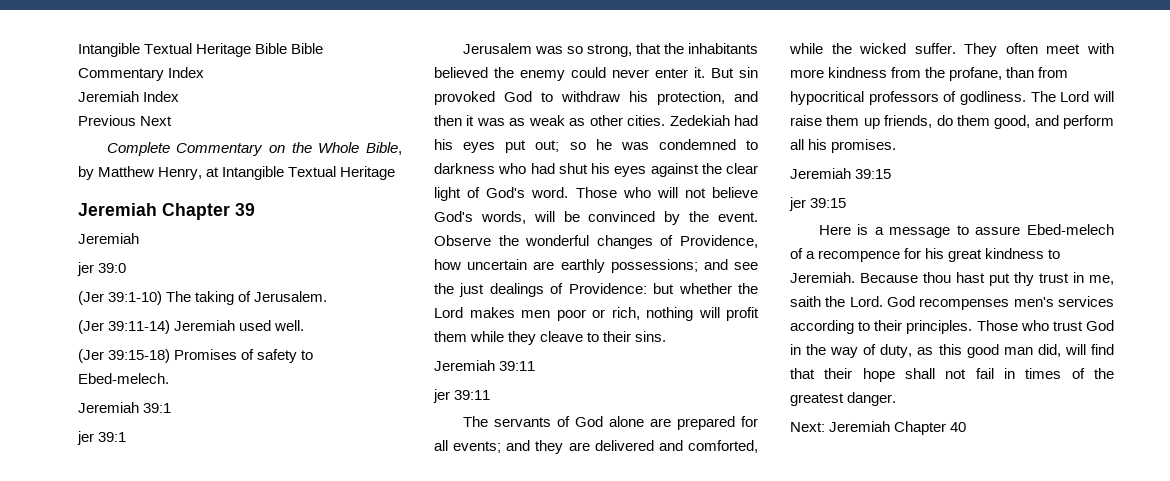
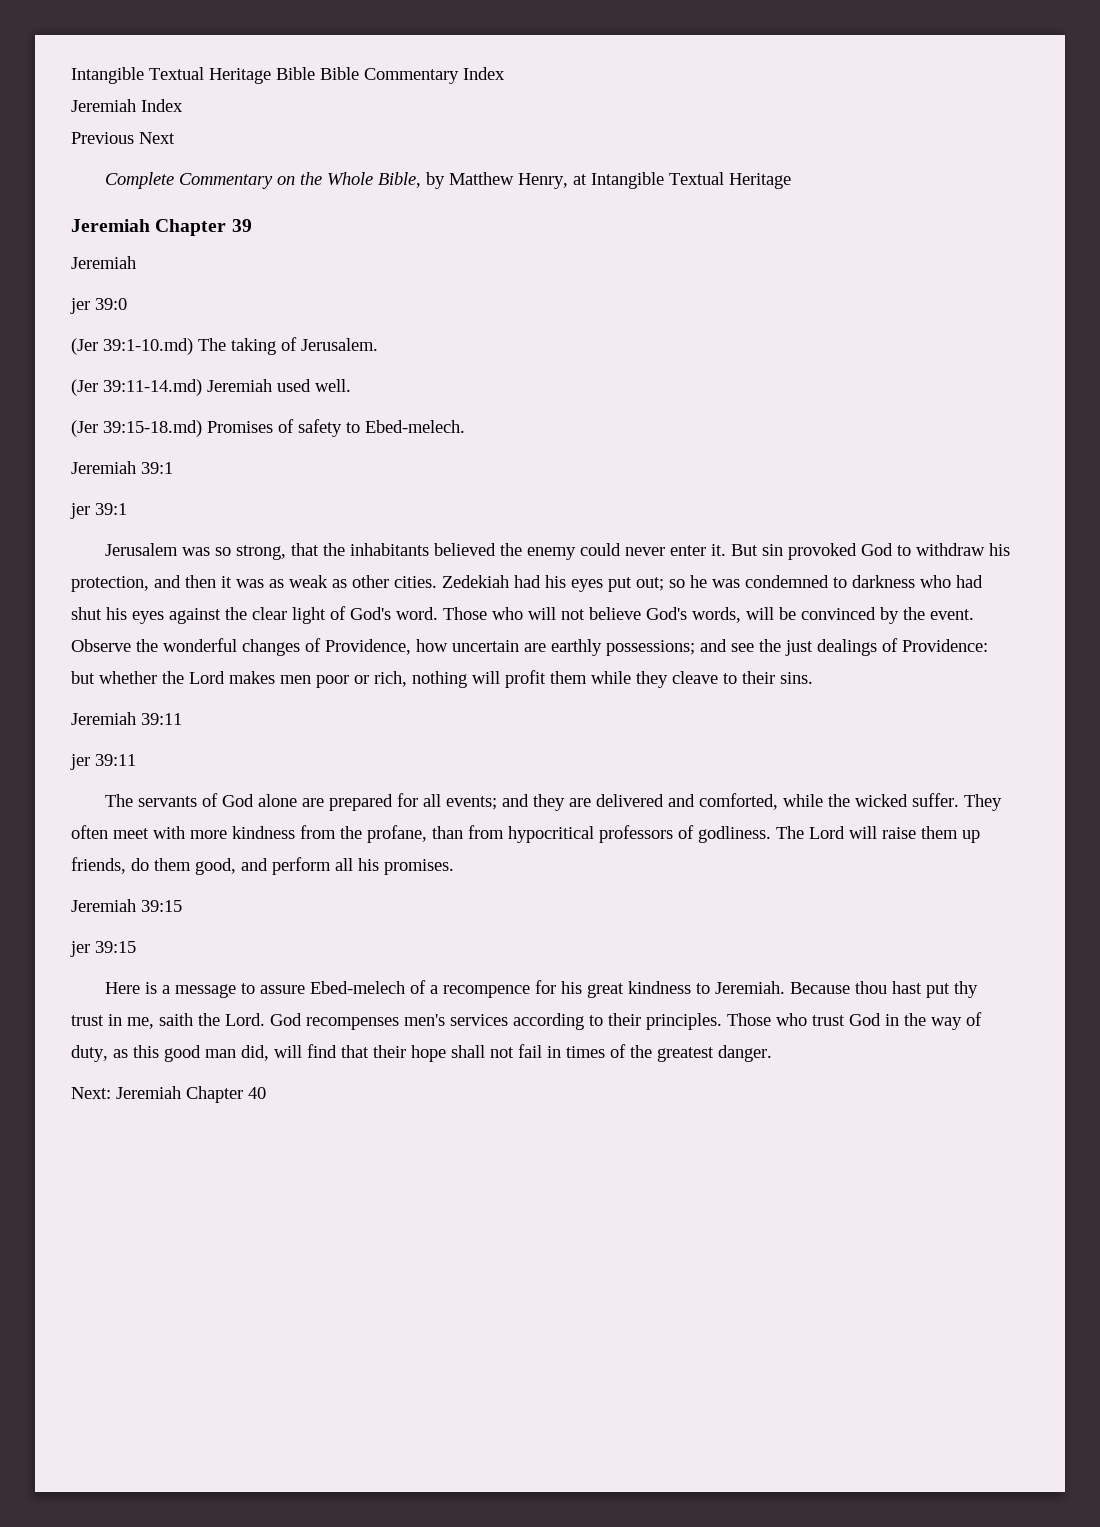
- (Jer 39:1-10) The taking of Jerusalem.
+ (Jer 39:1-10.md) The taking of Jerusalem.
- (Jer 39:11-14) Jeremiah used well.
+ (Jer 39:11-14.md) Jeremiah used well.
- (Jer 39:15-18) Promises of safety to Ebed-melech.
+ (Jer 39:15-18.md) Promises of safety to Ebed-melech.

